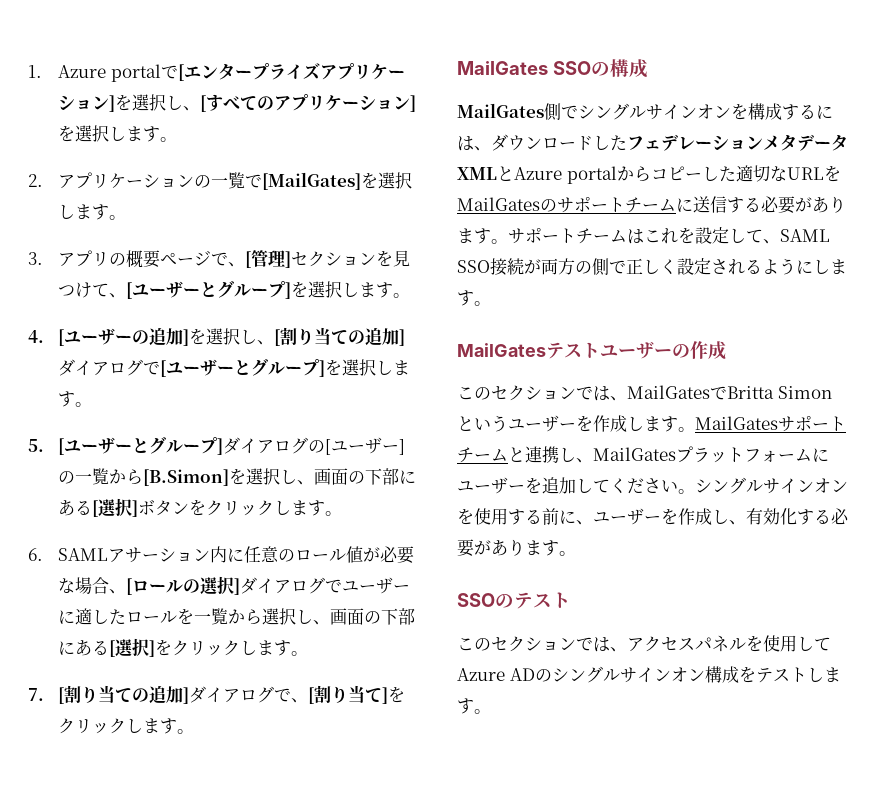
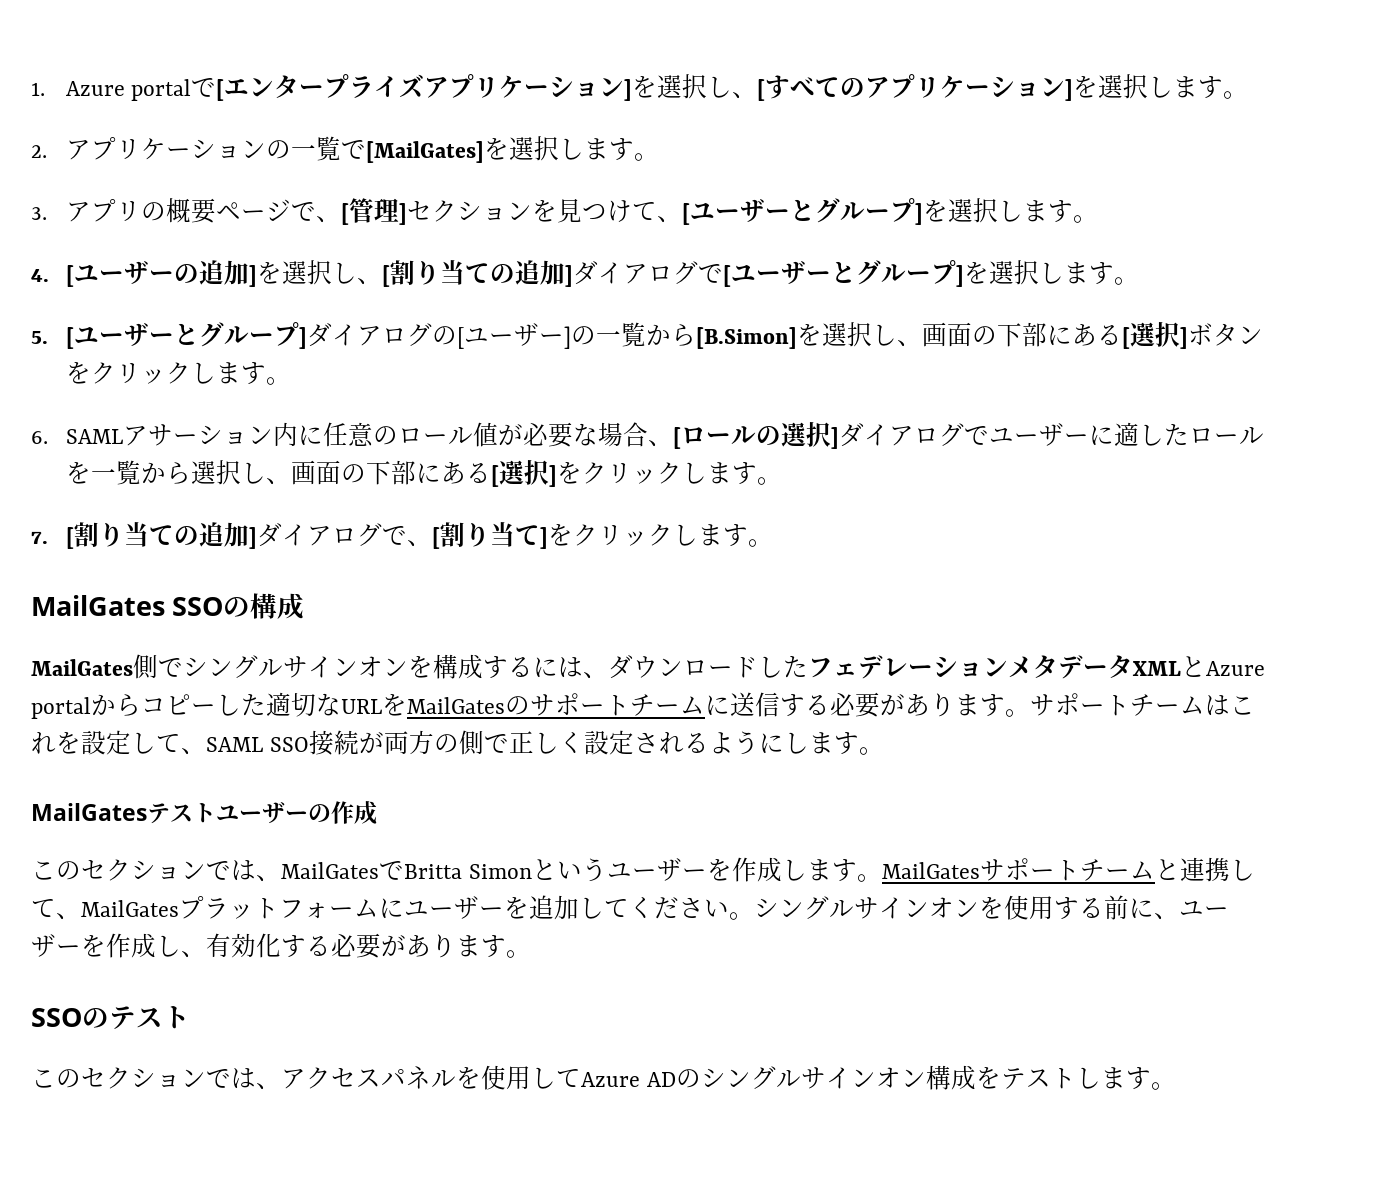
- MailGatesサポートチームと連携し、MailGatesプラットフォームにユーザーを追加してください。
+ MailGatesサポートチームと連携して、MailGatesプラットフォームにユーザーを追加してください。

